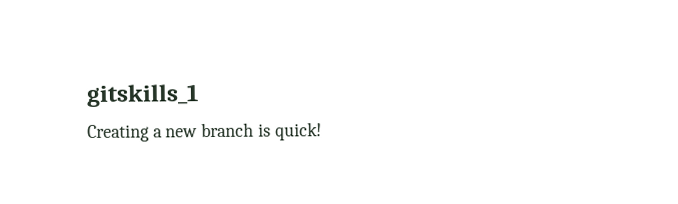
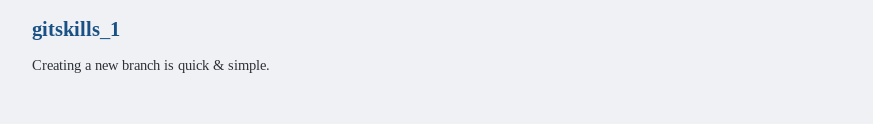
- Creating a new branch is quick!
+ Creating a new branch is quick & simple.

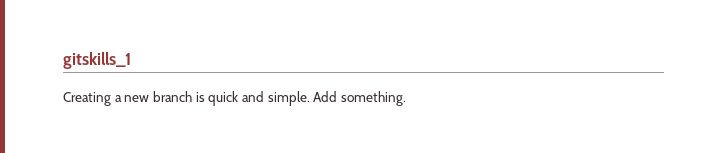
- Creating a new branch is quick & simple.
+ Creating a new branch is quick and simple. Add something.

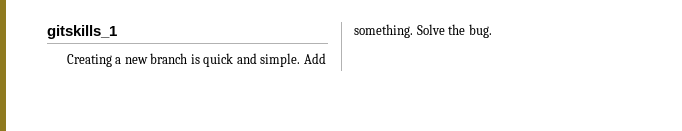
+ Solve the bug.

